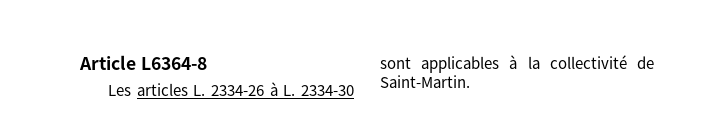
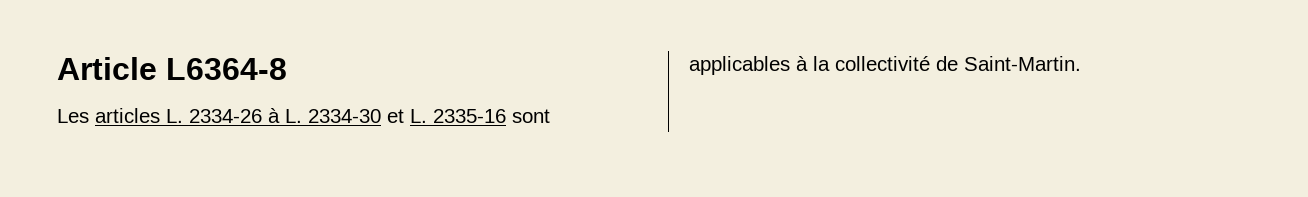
- Les articles L. 2334-26 à L. 2334-30 sont applicables à la collectivité de Saint-Martin.
+ Les articles L. 2334-26 à L. 2334-30 et L. 2335-16 sont applicables à la collectivité de Saint-Martin.

